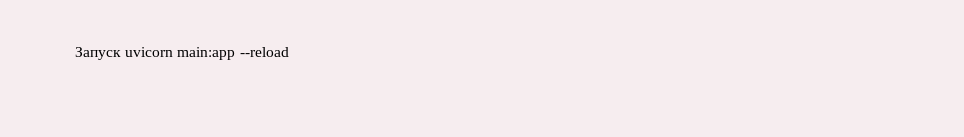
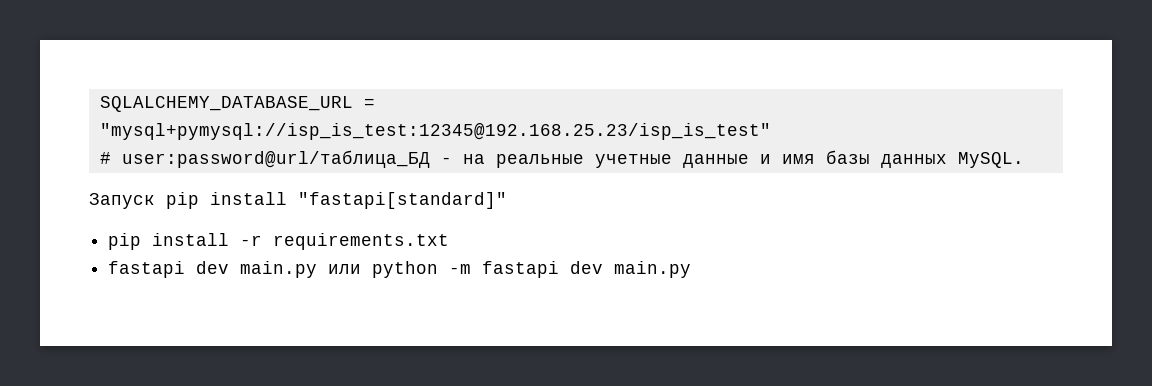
- Запуск uvicorn main:app --reload
+ SQLALCHEMY_DATABASE_URL = "mysql+pymysql://isp_is_test:12345@192.168.25.23/isp_is_test"
+ # user:password@url/таблица_БД - на реальные учетные данные и имя базы данных MySQL.
+ Запуск pip install "fastapi[standard]"
+ pip install -r requirements.txt
+ fastapi dev main.py или python -m fastapi dev main.py

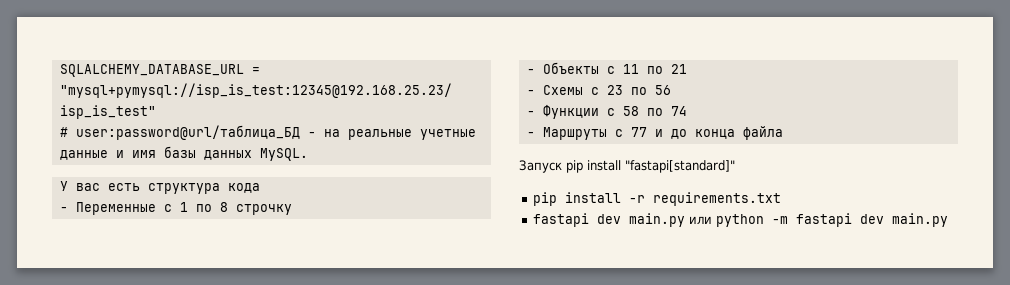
+ У вас есть структура кода
+ - Переменные с 1 по 8 строчку
+ - Объекты с 11 по 21
+ - Схемы с 23 по 56
+ - Функции с 58 по 74
+ - Маршруты с 77 и до конца файла

